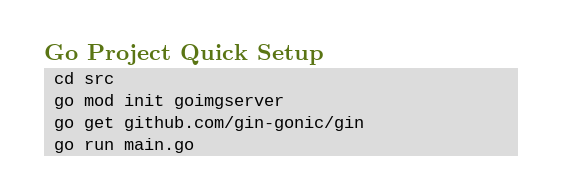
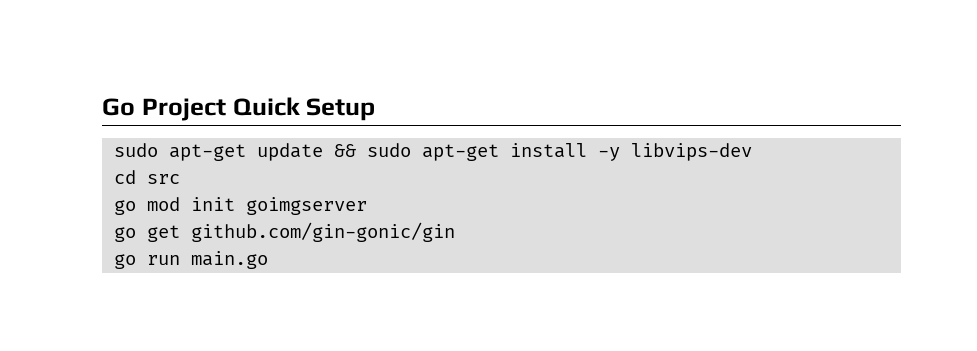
+ sudo apt-get update && sudo apt-get install -y libvips-dev

